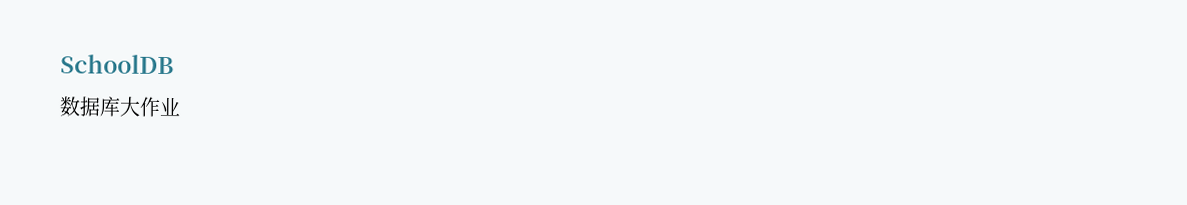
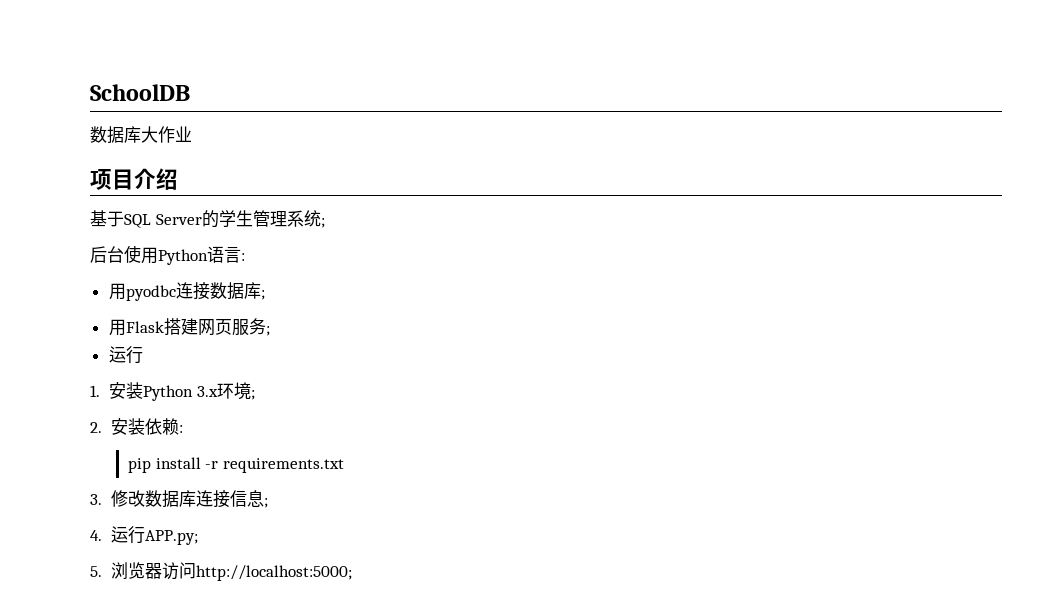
+ 项目介绍
+ 基于SQL Server的学生管理系统;
+ 后台使用Python语言:
+ 用pyodbc连接数据库;
+ 用Flask搭建网页服务;
+ 运行
+ 1.安装Python 3.x环境;
+ 2.安装依赖:
+ pip install -r requirements.txt
+ 3.修改数据库连接信息;
+ 4.运行APP.py;
+ 5.浏览器访问http://localhost:5000;

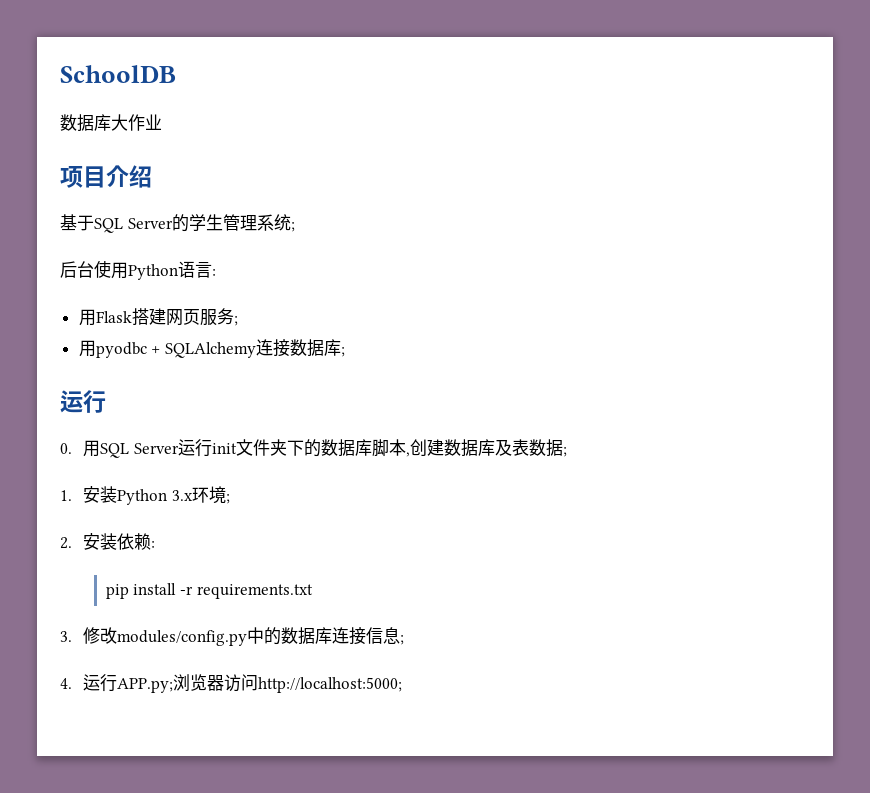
- 用pyodbc连接数据库;
  用Flask搭建网页服务;
+ 用pyodbc + SQLAlchemy连接数据库;
  运行
+ 0.用SQL Server运行init文件夹下的数据库脚本,创建数据库及表数据;
- 3.修改数据库连接信息;
+ 3.修改modules/config.py中的数据库连接信息;
- 4.运行APP.py;
- 5.浏览器访问http://localhost:5000;
+ 4.运行APP.py;浏览器访问http://localhost:5000;

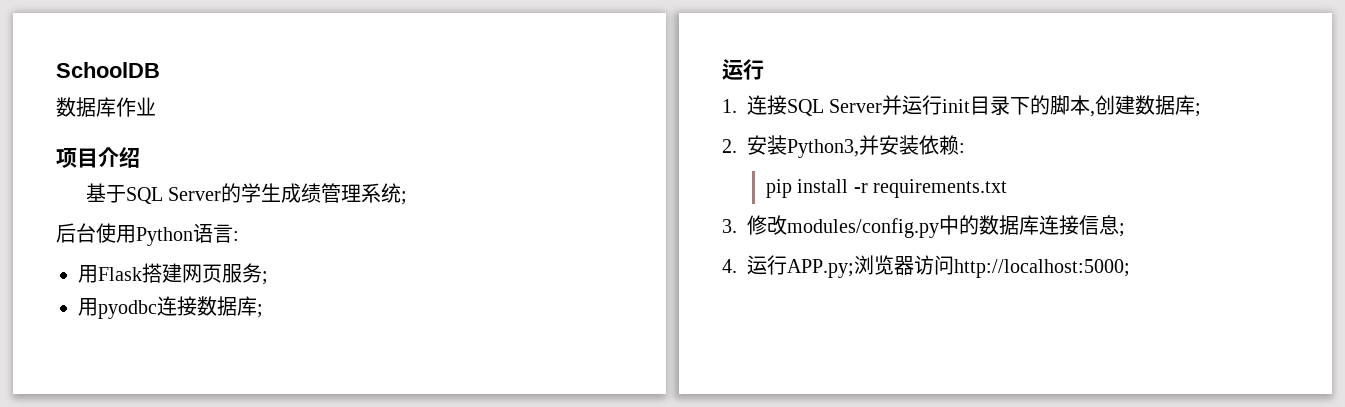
- 数据库大作业
+ 数据库作业
- 基于SQL Server的学生管理系统;
+ 基于SQL Server的学生成绩管理系统;
- 用pyodbc + SQLAlchemy连接数据库;
+ 用pyodbc连接数据库;
- 0.用SQL Server运行init文件夹下的数据库脚本,创建数据库及表数据;
- 1.安装Python 3.x环境;
- 2.安装依赖:
+ 1.连接SQL Server并运行init目录下的脚本,创建数据库;
+ 2.安装Python3,并安装依赖:

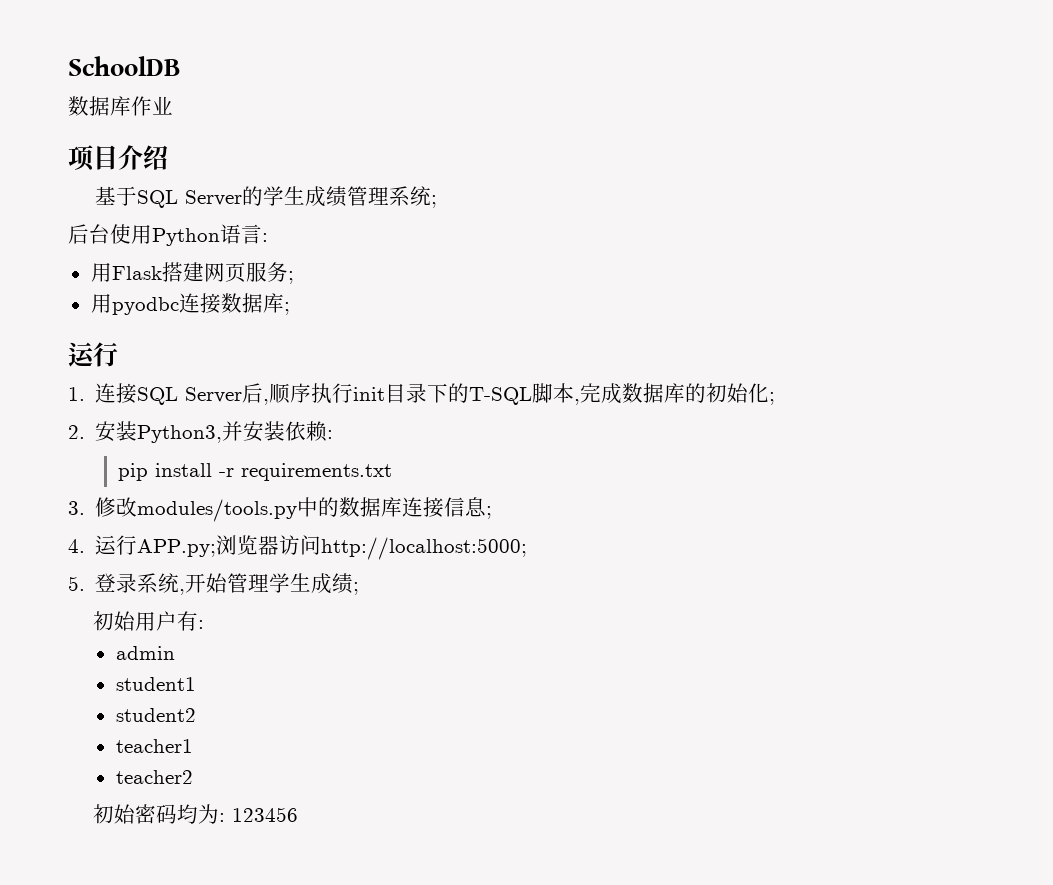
- 1.连接SQL Server并运行init目录下的脚本,创建数据库;
+ 1.连接SQL Server后,顺序执行init目录下的T-SQL脚本,完成数据库的初始化;
- 3.修改modules/config.py中的数据库连接信息;
+ 3.修改modules/tools.py中的数据库连接信息;
+ 5.登录系统,开始管理学生成绩;
+ 初始用户有:
+ admin
+ student1
+ student2
+ teacher1
+ teacher2
+ 初始密码均为: 123456

